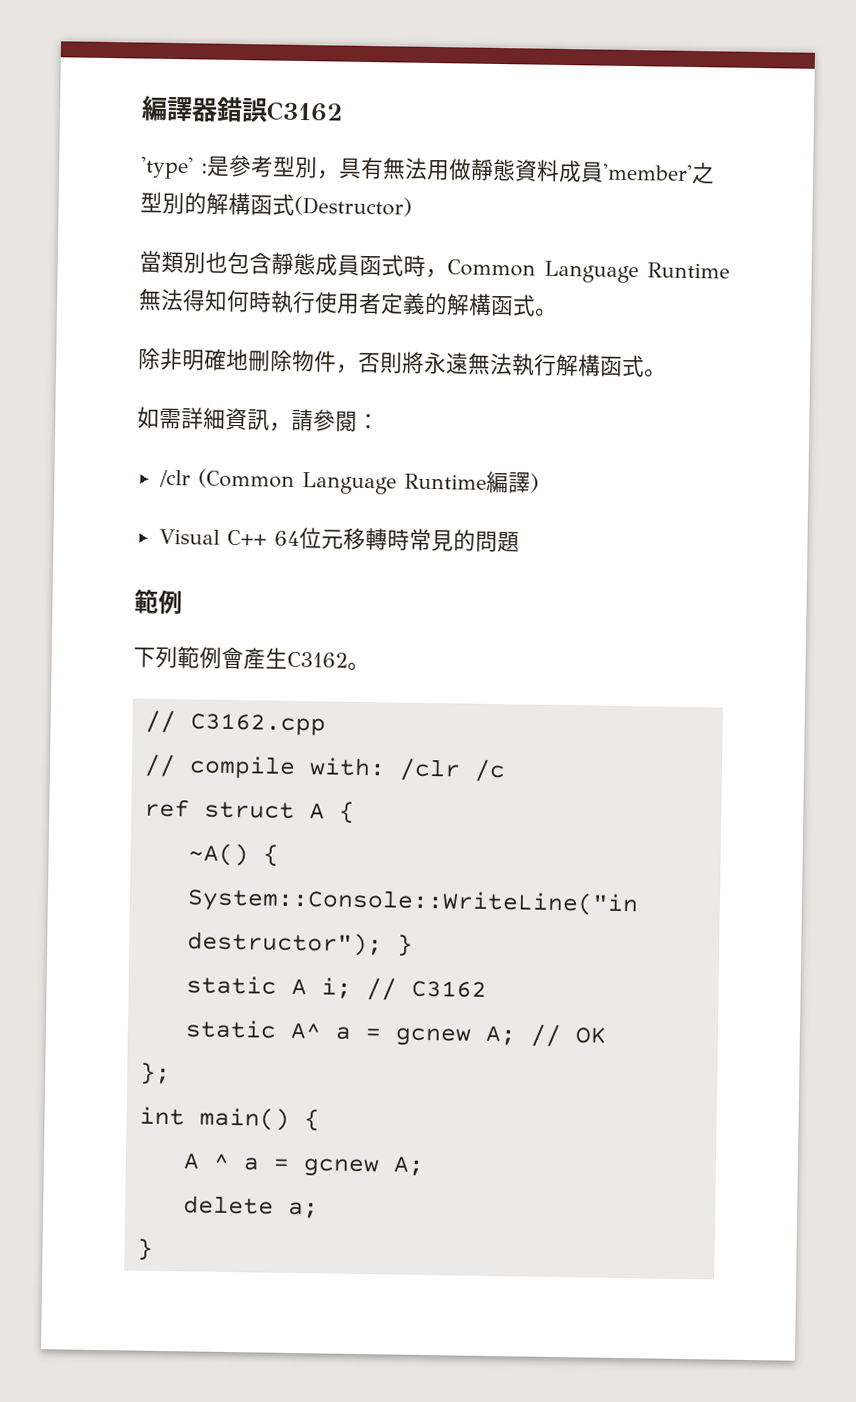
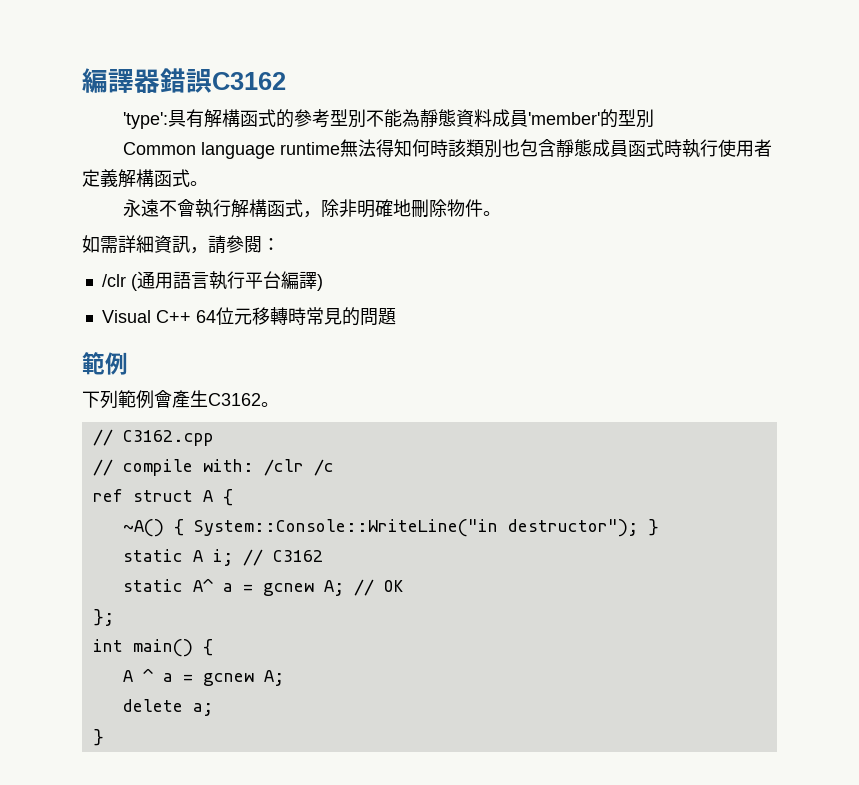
- 'type' :是參考型別，具有無法用做靜態資料成員'member'之型別的解構函式(Destructor)
- 當類別也包含靜態成員函式時，Common Language Runtime無法得知何時執行使用者定義的解構函式。
- 除非明確地刪除物件，否則將永遠無法執行解構函式。
+ 'type':具有解構函式的參考型別不能為靜態資料成員'member'的型別
+ Common language runtime無法得知何時該類別也包含靜態成員函式時執行使用者定義解構函式。
+ 永遠不會執行解構函式，除非明確地刪除物件。
- /clr (Common Language Runtime編譯)
+ /clr (通用語言執行平台編譯)

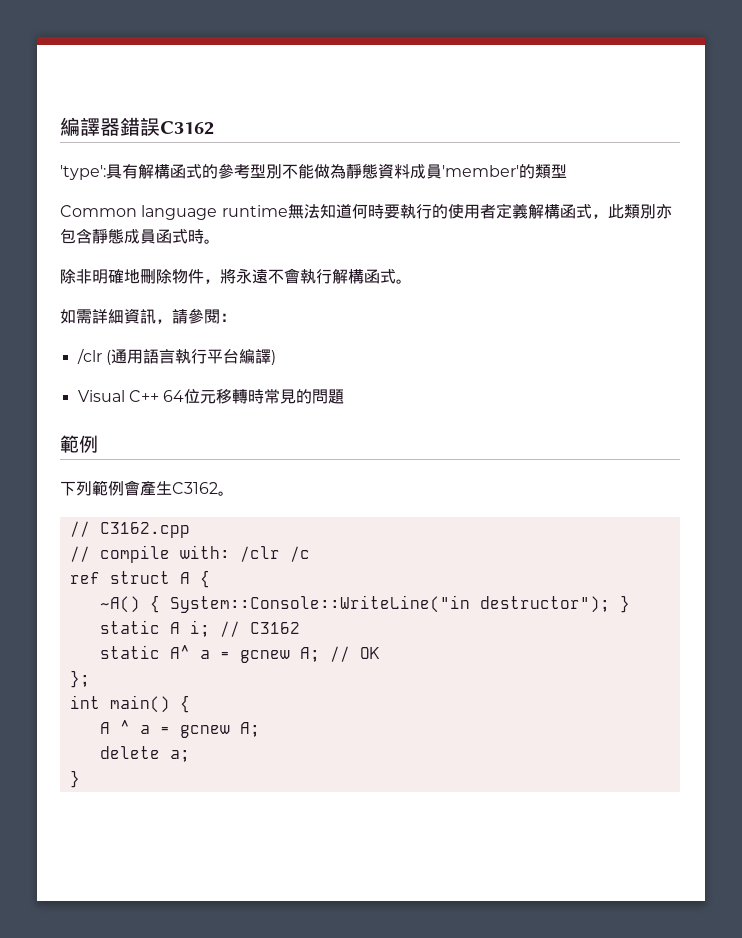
- 'type':具有解構函式的參考型別不能為靜態資料成員'member'的型別
+ 'type':具有解構函式的參考型別不能做為靜態資料成員'member'的類型
- Common language runtime無法得知何時該類別也包含靜態成員函式時執行使用者定義解構函式。
- 永遠不會執行解構函式，除非明確地刪除物件。
+ Common language runtime無法知道何時要執行的使用者定義解構函式，此類別亦包含靜態成員函式時。
+ 除非明確地刪除物件，將永遠不會執行解構函式。

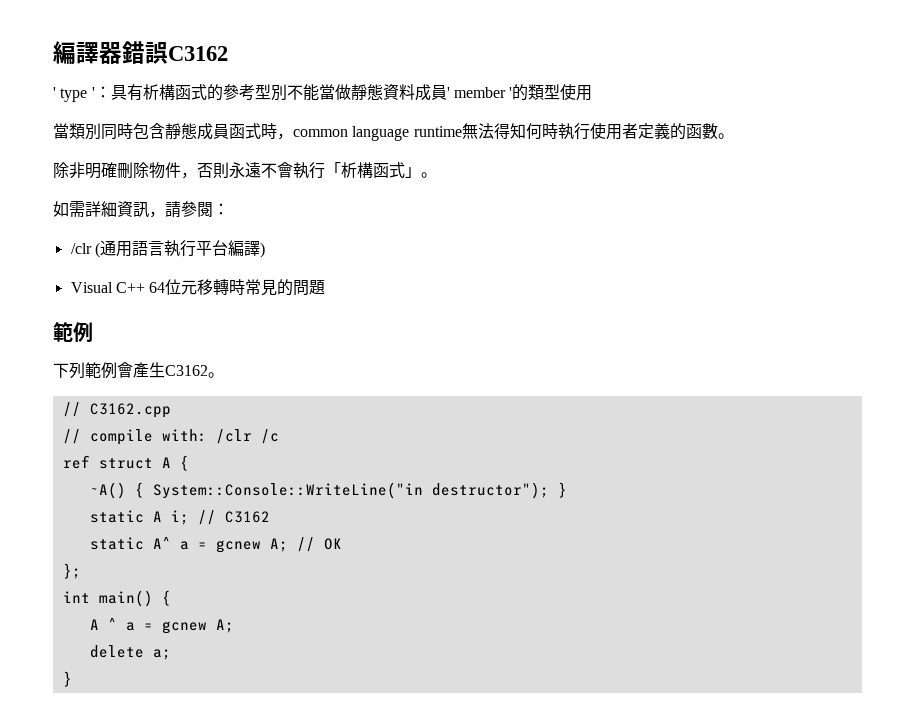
- 'type':具有解構函式的參考型別不能做為靜態資料成員'member'的類型
- Common language runtime無法知道何時要執行的使用者定義解構函式，此類別亦包含靜態成員函式時。
+ ' type '：具有析構函式的參考型別不能當做靜態資料成員' member '的類型使用
+ 當類別同時包含靜態成員函式時，common language runtime無法得知何時執行使用者定義的函數。
- 除非明確地刪除物件，將永遠不會執行解構函式。
+ 除非明確刪除物件，否則永遠不會執行「析構函式」。

